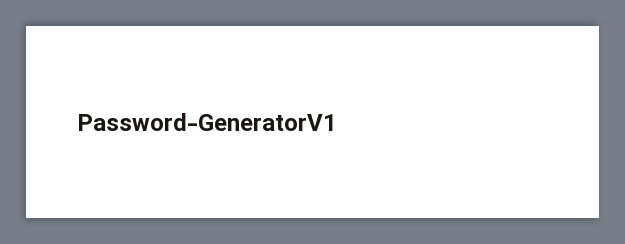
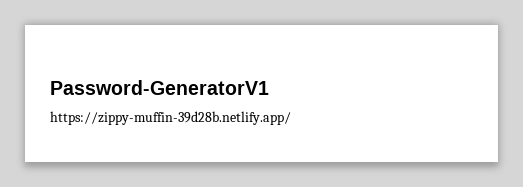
+ https://zippy-muffin-39d28b.netlify.app/

